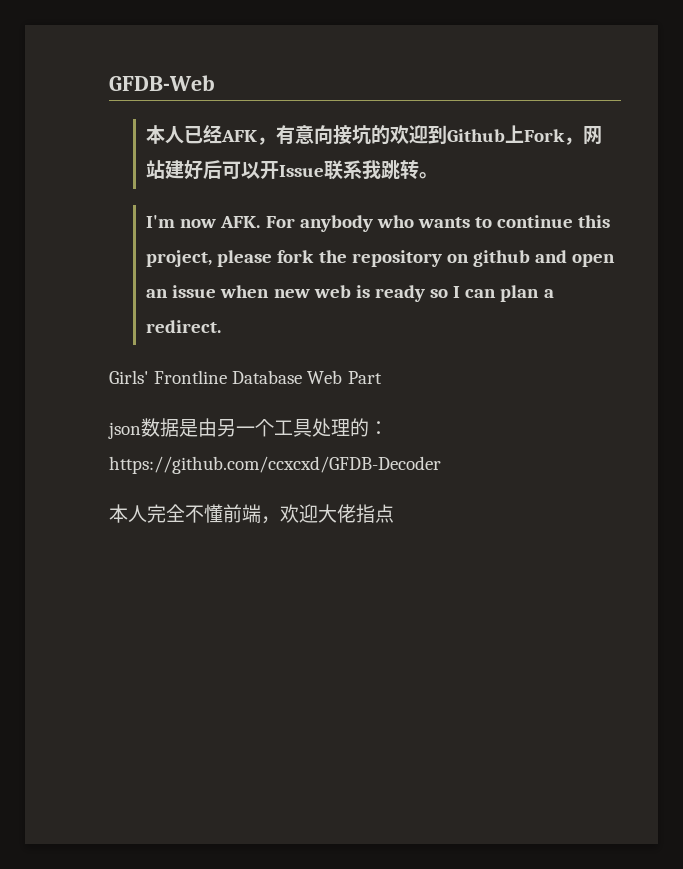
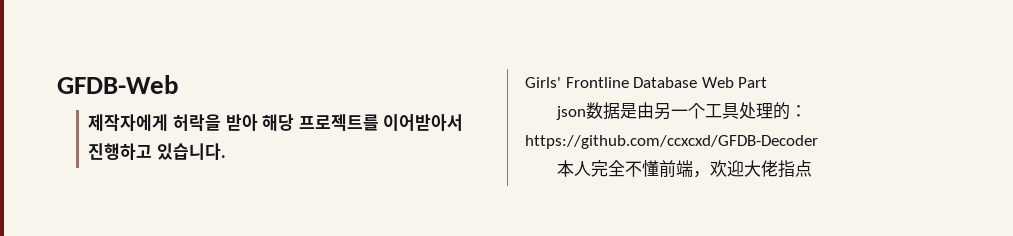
- 本人已经AFK，有意向接坑的欢迎到Github上Fork，网站建好后可以开Issue联系我跳转。
- I'm now AFK. For anybody who wants to continue this project, please fork the repository on github and open an issue when new web is ready so I can plan a redirect.
+ 제작자에게 허락을 받아 해당 프로젝트를 이어받아서 진행하고 있습니다.

